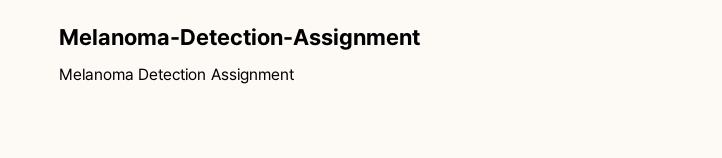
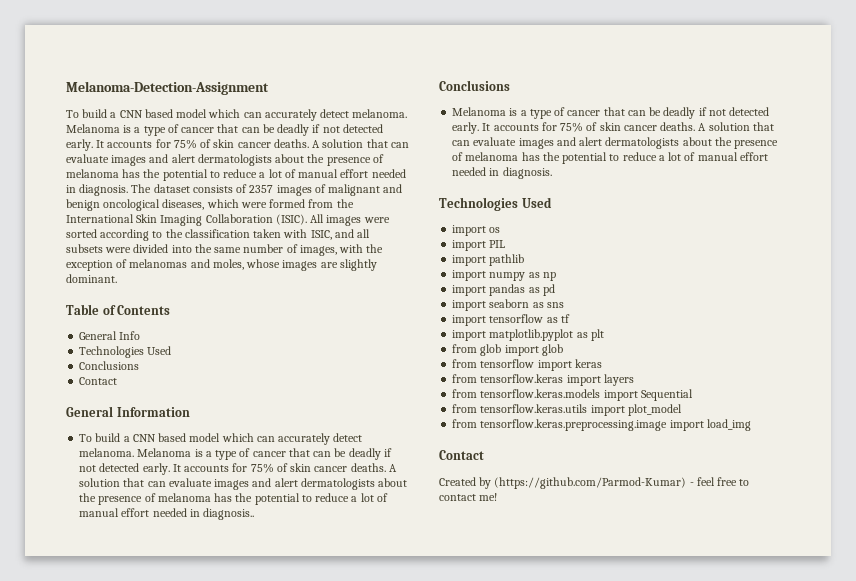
- Melanoma Detection Assignment
+ To build a CNN based model which can accurately detect melanoma. Melanoma is a type of cancer that can be deadly if not detected early. It accounts for 75% of skin cancer deaths. A solution that can evaluate images and alert dermatologists about the presence of melanoma has the potential to reduce a lot of manual effort needed in diagnosis. The dataset consists of 2357 images of malignant and benign oncological diseases, which were formed from the International Skin Imaging Collaboration (ISIC). All images were sorted according to the classification taken with ISIC, and all subsets were divided into the same number of images, with the exception of melanomas and moles, whose images are slightly dominant.
+ Table of Contents
+ General Info
+ Technologies Used
+ Conclusions
+ Contact
+ General Information
+ To build a CNN based model which can accurately detect melanoma. Melanoma is a type of cancer that can be deadly if not detected early. It accounts for 75% of skin cancer deaths. A solution that can evaluate images and alert dermatologists about the presence of melanoma has the potential to reduce a lot of manual effort needed in diagnosis..
+ Conclusions
+ Melanoma is a type of cancer that can be deadly if not detected early. It accounts for 75% of skin cancer deaths. A solution that can evaluate images and alert dermatologists about the presence of melanoma has the potential to reduce a lot of manual effort needed in diagnosis.
+ Technologies Used
+ import os
+ import PIL
+ import pathlib
+ import numpy as np
+ import pandas as pd
+ import seaborn as sns
+ import tensorflow as tf
+ import matplotlib.pyplot as plt
+ from glob import glob
+ from tensorflow import keras
+ from tensorflow.keras import layers
+ from tensorflow.keras.models import Sequential
+ from tensorflow.keras.utils import plot_model
+ from tensorflow.keras.preprocessing.image import load_img
+ Contact
+ Created by (https://github.com/Parmod-Kumar) - feel free to contact me!

